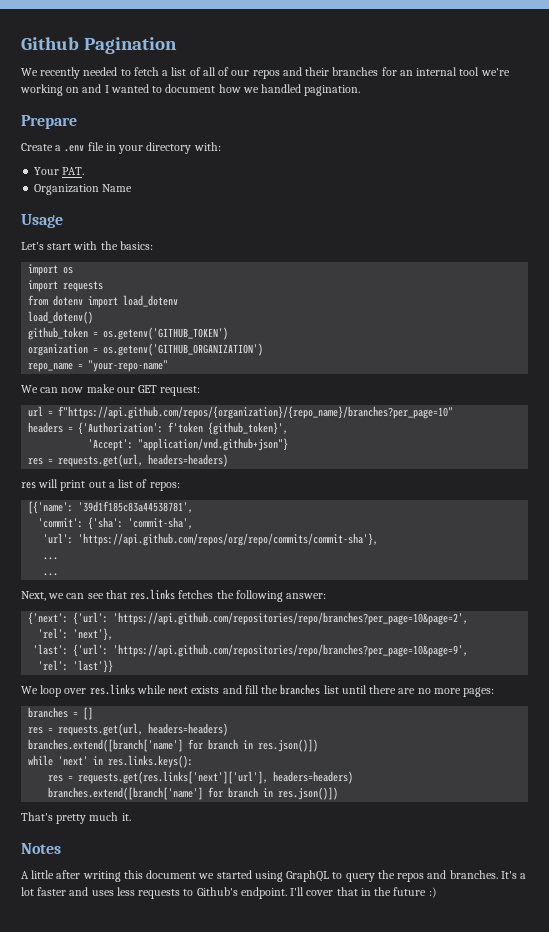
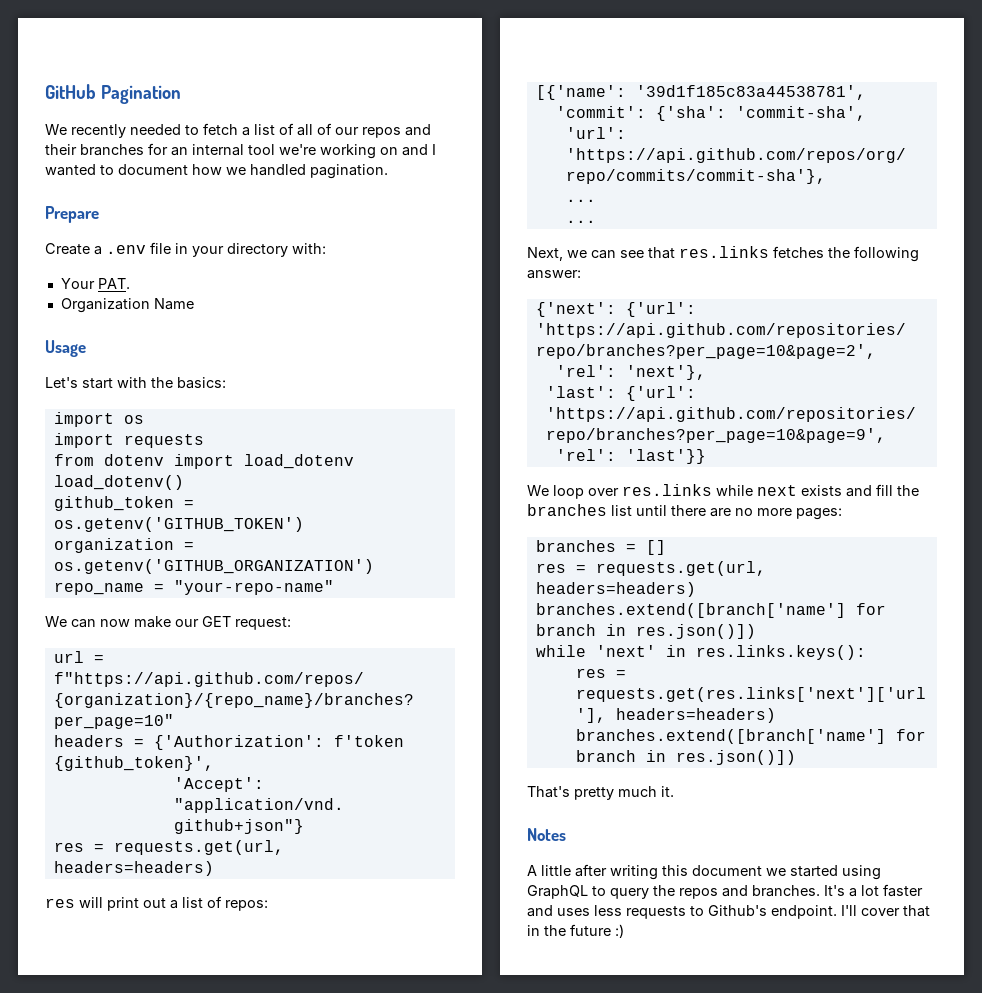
- Github Pagination
+ GitHub Pagination

